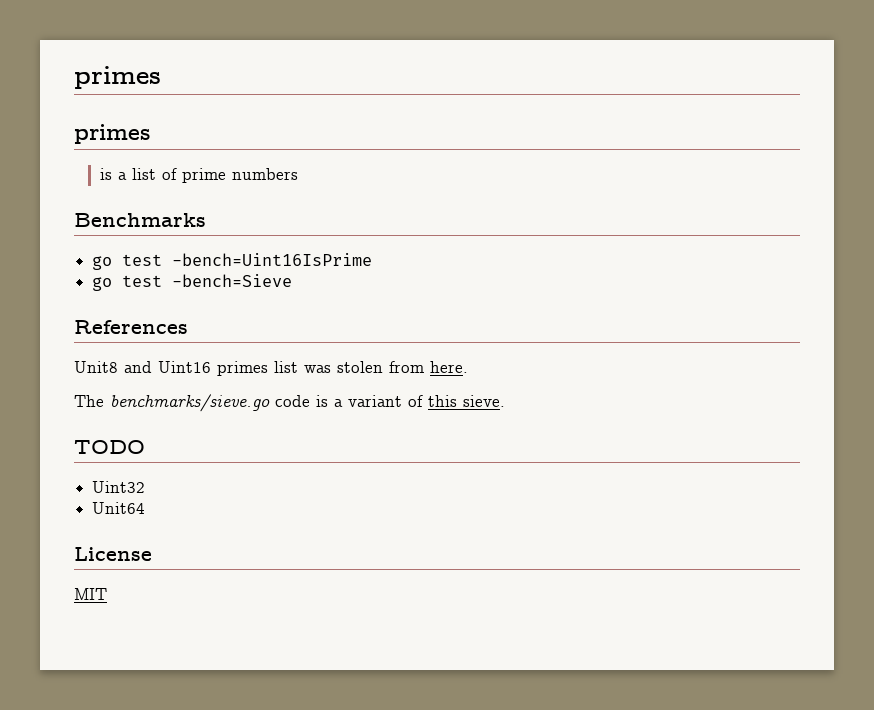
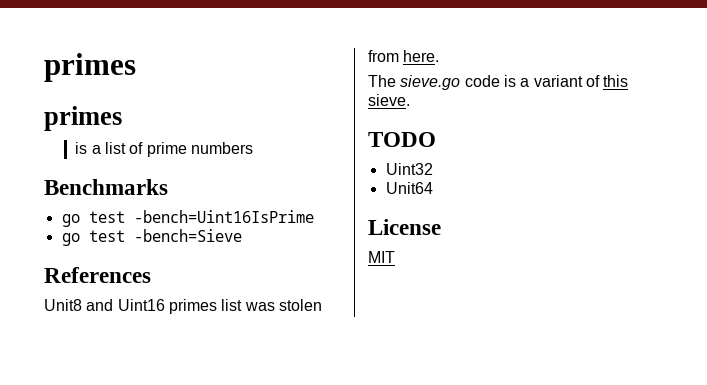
- The benchmarks/sieve.go code is a variant of this sieve.
+ The sieve.go code is a variant of this sieve.

